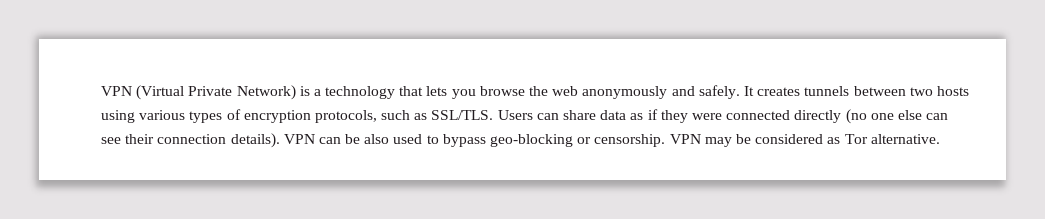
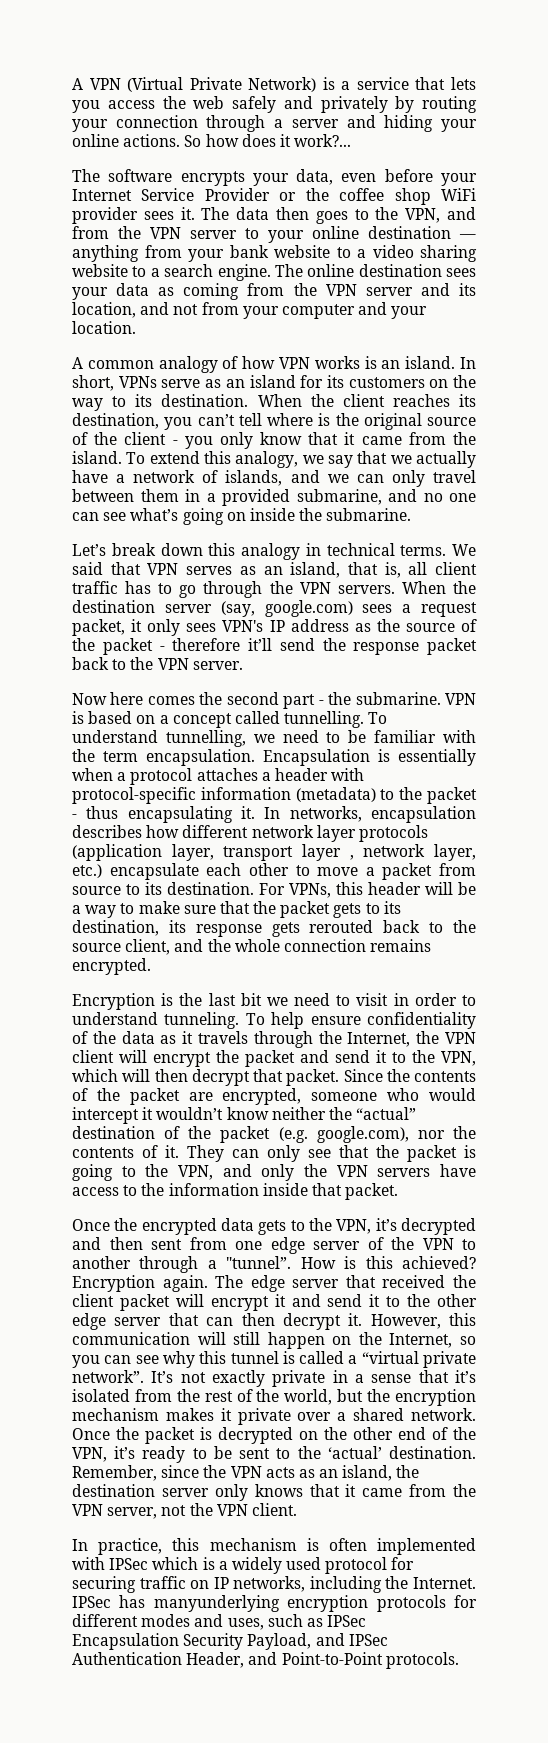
- VPN (Virtual Private Network) is a technology that lets you browse the web anonymously and safely. It creates tunnels between two hosts using various types of encryption protocols, such as SSL/TLS. Users can share data as if they were connected directly (no one else can see their connection details). VPN can be also used to bypass geo-blocking or censorship. VPN may be considered as Tor alternative.
+ A VPN (Virtual Private Network) is a service that lets you access the web safely and privately by routing your connection through a server and hiding your online actions. So how does it work?...
+ The software encrypts your data, even before your Internet Service Provider or the coffee shop WiFi provider sees it. The data then goes to the VPN, and from the VPN server to your online destination — anything from your bank website to a video sharing website to a search engine. The online destination sees your data as coming from the VPN server and its location, and not from your computer and your location.
+ A common analogy of how VPN works is an island. In short, VPNs serve as an island for its customers on the way to its destination. When the client reaches its destination, you can’t tell where is the original source of the client - you only know that it came from the island. To extend this analogy, we say that we actually have a network of islands, and we can only travel between them in a provided submarine, and no one can see what’s going on inside the submarine.
+ Let’s break down this analogy in technical terms. We said that VPN serves as an island, that is, all client traffic has to go through the VPN servers. When the destination server (say, google.com) sees a request packet, it only sees VPN's IP address as the source of the packet - therefore it’ll send the response packet back to the VPN server.
+ Now here comes the second part - the submarine. VPN is based on a concept called tunnelling. To understand tunnelling, we need to be familiar with the term encapsulation. Encapsulation is essentially when a protocol attaches a header with protocol-specific information (metadata) to the packet - thus encapsulating it. In networks, encapsulation describes how different network layer protocols (application layer, transport layer , network layer, etc.) encapsulate each other to move a packet from source to its destination. For VPNs, this header will be a way to make sure that the packet gets to its destination, its response gets rerouted back to the source client, and the whole connection remains encrypted.
+ Encryption is the last bit we need to visit in order to understand tunneling. To help ensure confidentiality of the data as it travels through the Internet, the VPN client will encrypt the packet and send it to the VPN, which will then decrypt that packet. Since the contents of the packet are encrypted, someone who would intercept it wouldn’t know neither the “actual” destination of the packet (e.g. google.com), nor the contents of it. They can only see that the packet is going to the VPN, and only the VPN servers have access to the information inside that packet.
+ Once the encrypted data gets to the VPN, it’s decrypted and then sent from one edge server of the VPN to another through a "tunnel”. How is this achieved? Encryption again. The edge server that received the client packet will encrypt it and send it to the other edge server that can then decrypt it. However, this communication will still happen on the Internet, so you can see why this tunnel is called a “virtual private network”. It’s not exactly private in a sense that it’s isolated from the rest of the world, but the encryption mechanism makes it private over a shared network. Once the packet is decrypted on the other end of the VPN, it’s ready to be sent to the ‘actual’ destination. Remember, since the VPN acts as an island, the destination server only knows that it came from the VPN server, not the VPN client.
+ In practice, this mechanism is often implemented with IPSec which is a widely used protocol for securing traffic on IP networks, including the Internet. IPSec has manyunderlying encryption protocols for different modes and uses, such as IPSec Encapsulation Security Payload, and IPSec Authentication Header, and Point-to-Point protocols.

